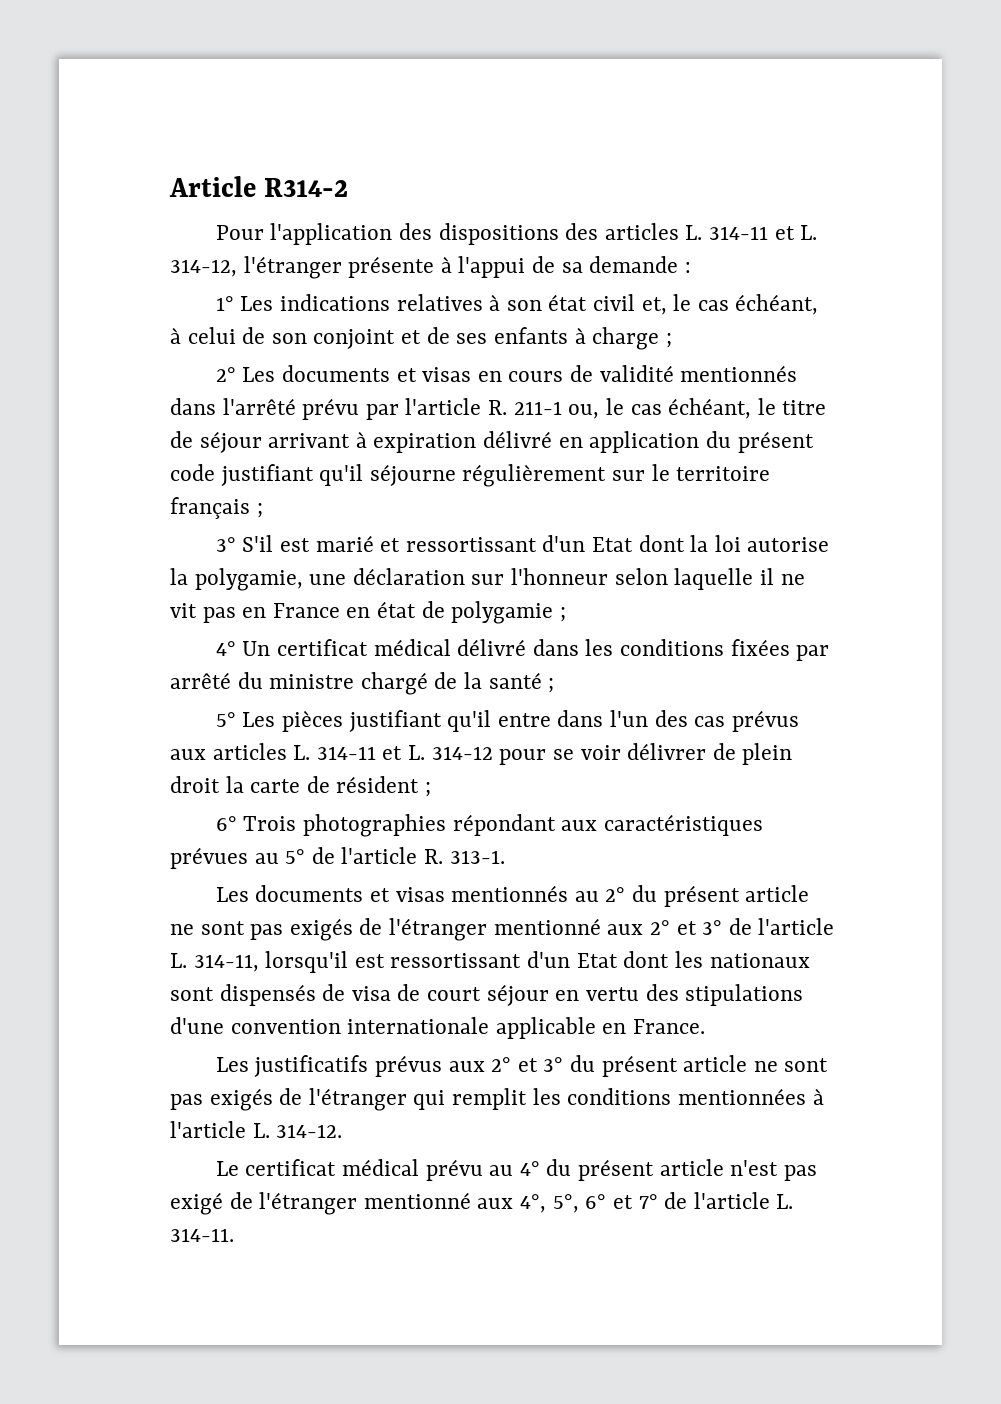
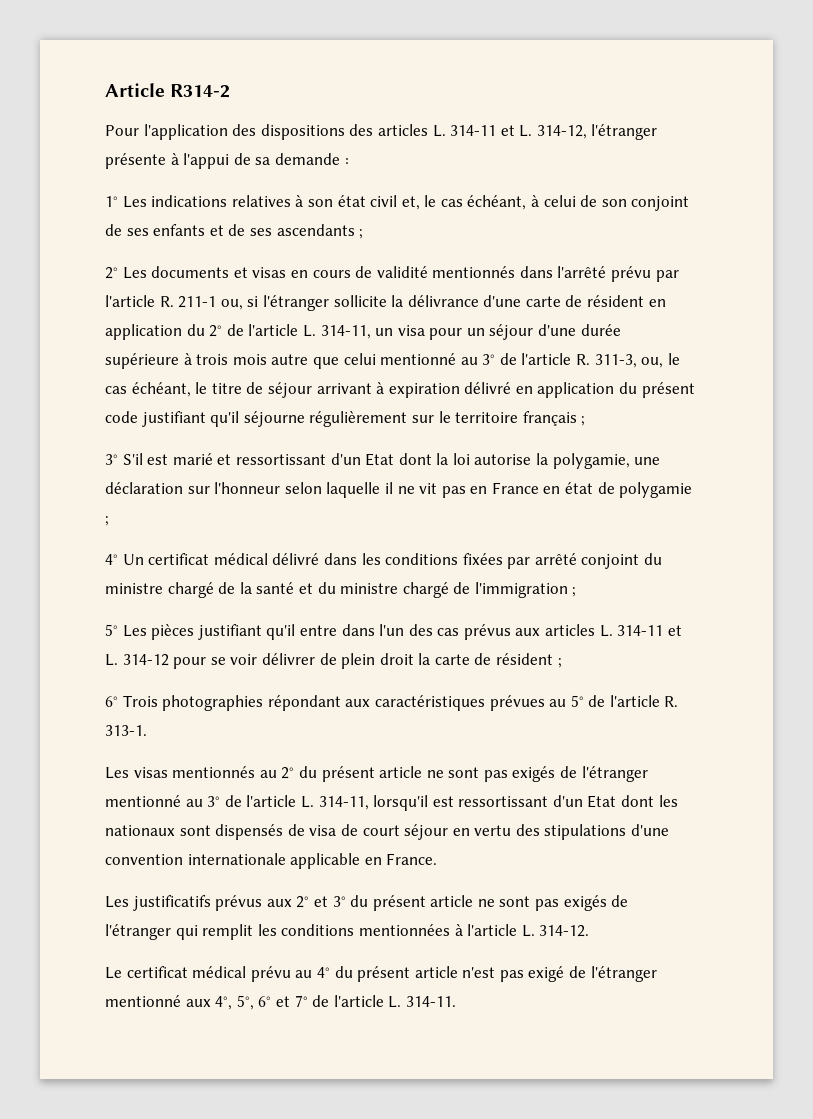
- 1° Les indications relatives à son état civil et, le cas échéant, à celui de son conjoint et de ses enfants à charge ;
+ 1° Les indications relatives à son état civil et, le cas échéant, à celui de son conjoint de ses enfants et de ses ascendants ;
- 2° Les documents et visas en cours de validité mentionnés dans l'arrêté prévu par l'article R. 211-1 ou, le cas échéant, le titre de séjour arrivant à expiration délivré en application du présent code justifiant qu'il séjourne régulièrement sur le territoire français ;
+ 2° Les documents et visas en cours de validité mentionnés dans l'arrêté prévu par l'article R. 211-1 ou, si l'étranger sollicite la délivrance d'une carte de résident en application du 2° de l'article L. 314-11, un visa pour un séjour d'une durée supérieure à trois mois autre que celui mentionné au 3° de l'article R. 311-3, ou, le cas échéant, le titre de séjour arrivant à expiration délivré en application du présent code justifiant qu'il séjourne régulièrement sur le territoire français ;
- 4° Un certificat médical délivré dans les conditions fixées par arrêté du ministre chargé de la santé ;
+ 4° Un certificat médical délivré dans les conditions fixées par arrêté conjoint du ministre chargé de la santé et du ministre chargé de l'immigration ;
- Les documents et visas mentionnés au 2° du présent article ne sont pas exigés de l'étranger mentionné aux 2° et 3° de l'article L. 314-11, lorsqu'il est ressortissant d'un Etat dont les nationaux sont dispensés de visa de court séjour en vertu des stipulations d'une convention internationale applicable en France.
+ Les visas mentionnés au 2° du présent article ne sont pas exigés de l'étranger mentionné au 3° de l'article L. 314-11, lorsqu'il est ressortissant d'un Etat dont les nationaux sont dispensés de visa de court séjour en vertu des stipulations d'une convention internationale applicable en France.

